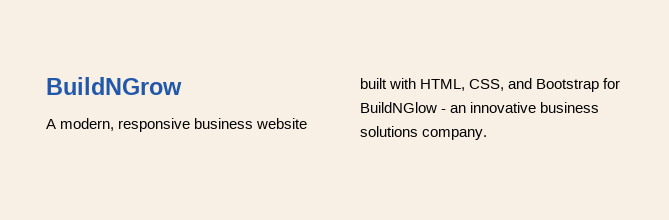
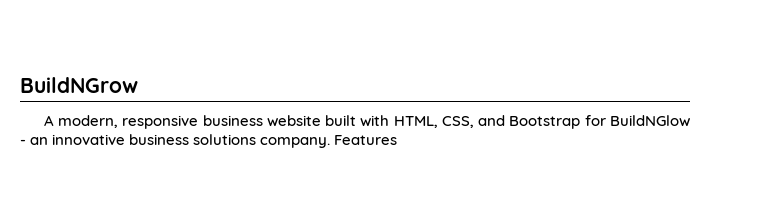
+ Features

